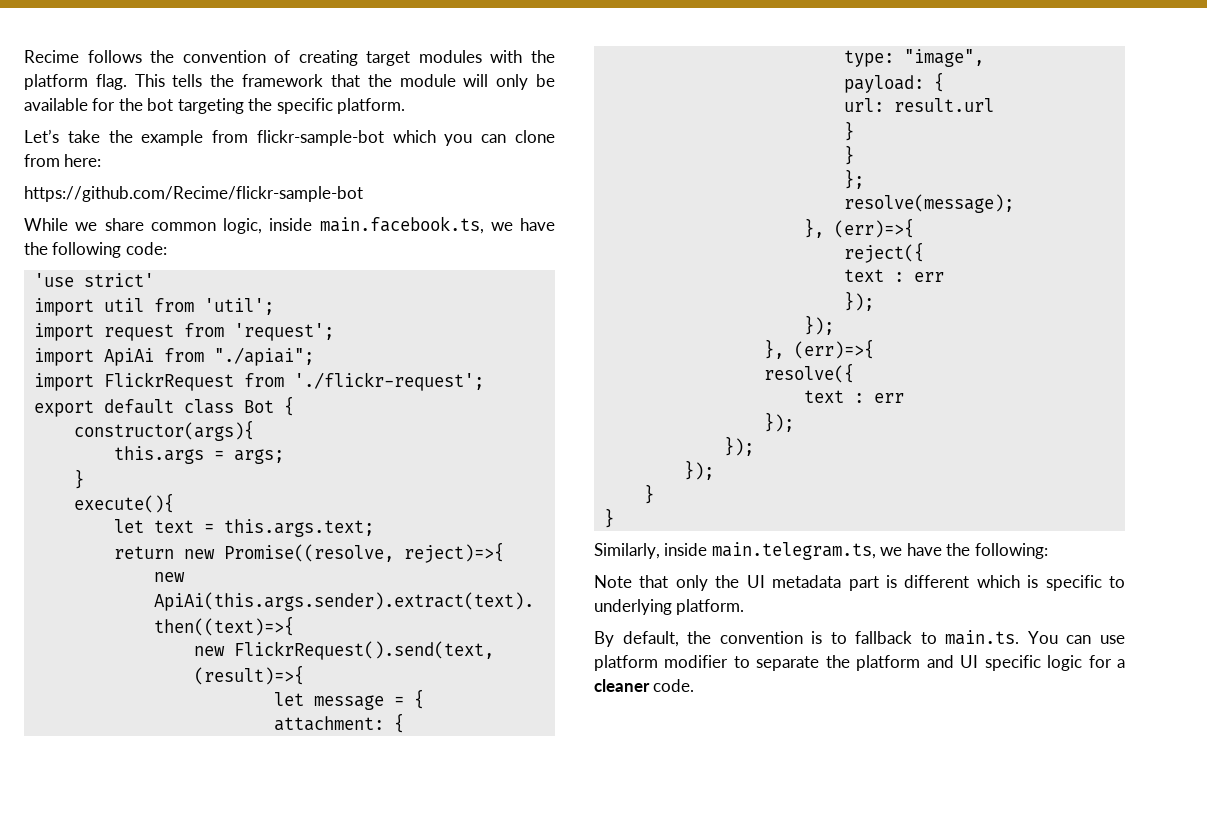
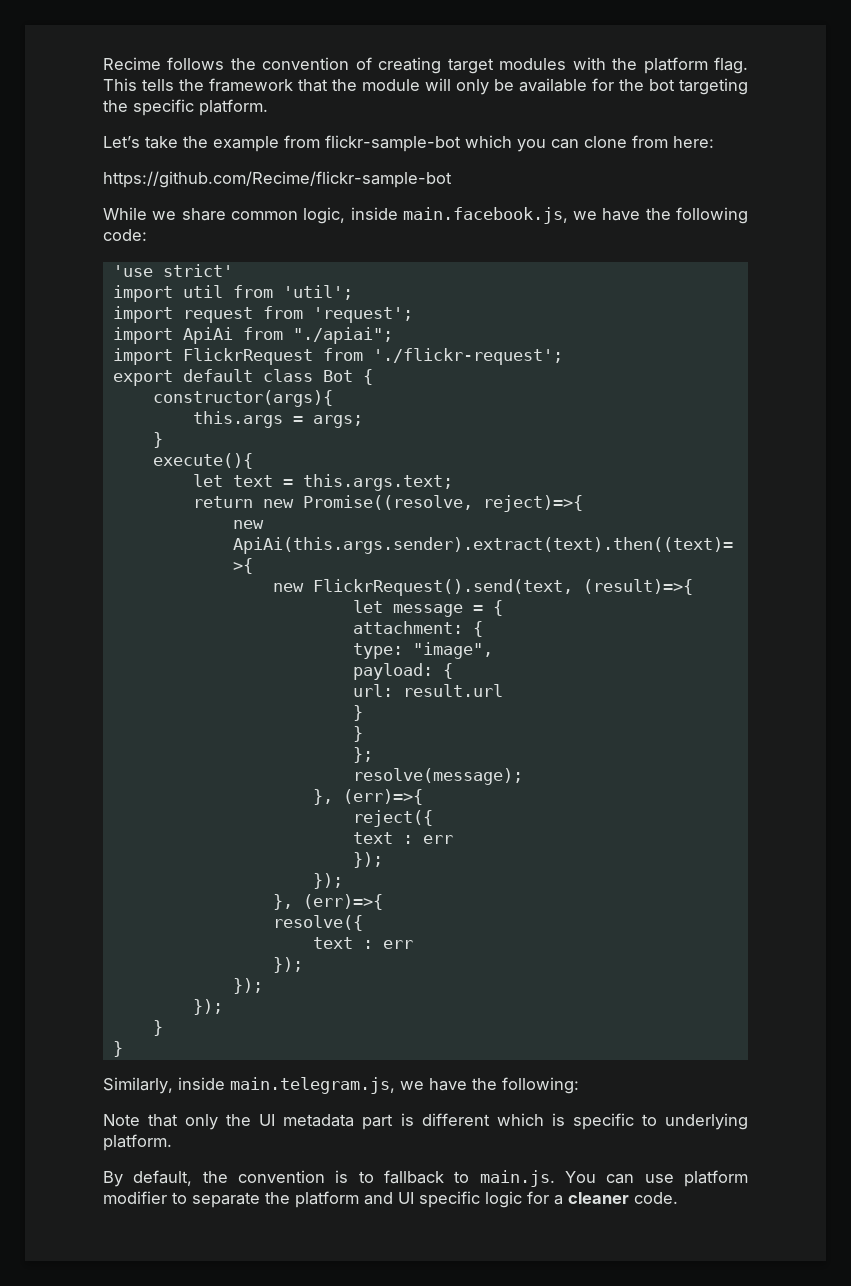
- While we share common logic, inside main.facebook.ts, we have the following code:
+ While we share common logic, inside main.facebook.js, we have the following code:
- Similarly, inside main.telegram.ts, we have the following:
+ Similarly, inside main.telegram.js, we have the following:
- By default, the convention is to fallback to main.ts. You can use platform modifier to separate the platform and UI specific logic for a cleaner code.
+ By default, the convention is to fallback to main.js. You can use platform modifier to separate the platform and UI specific logic for a cleaner code.

